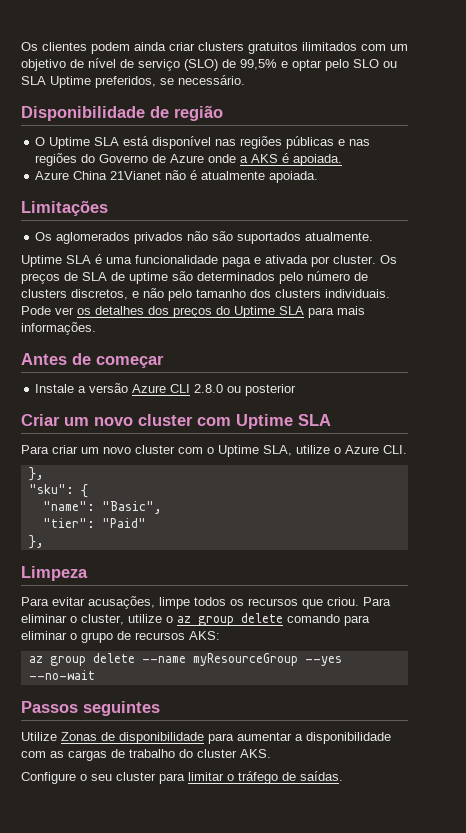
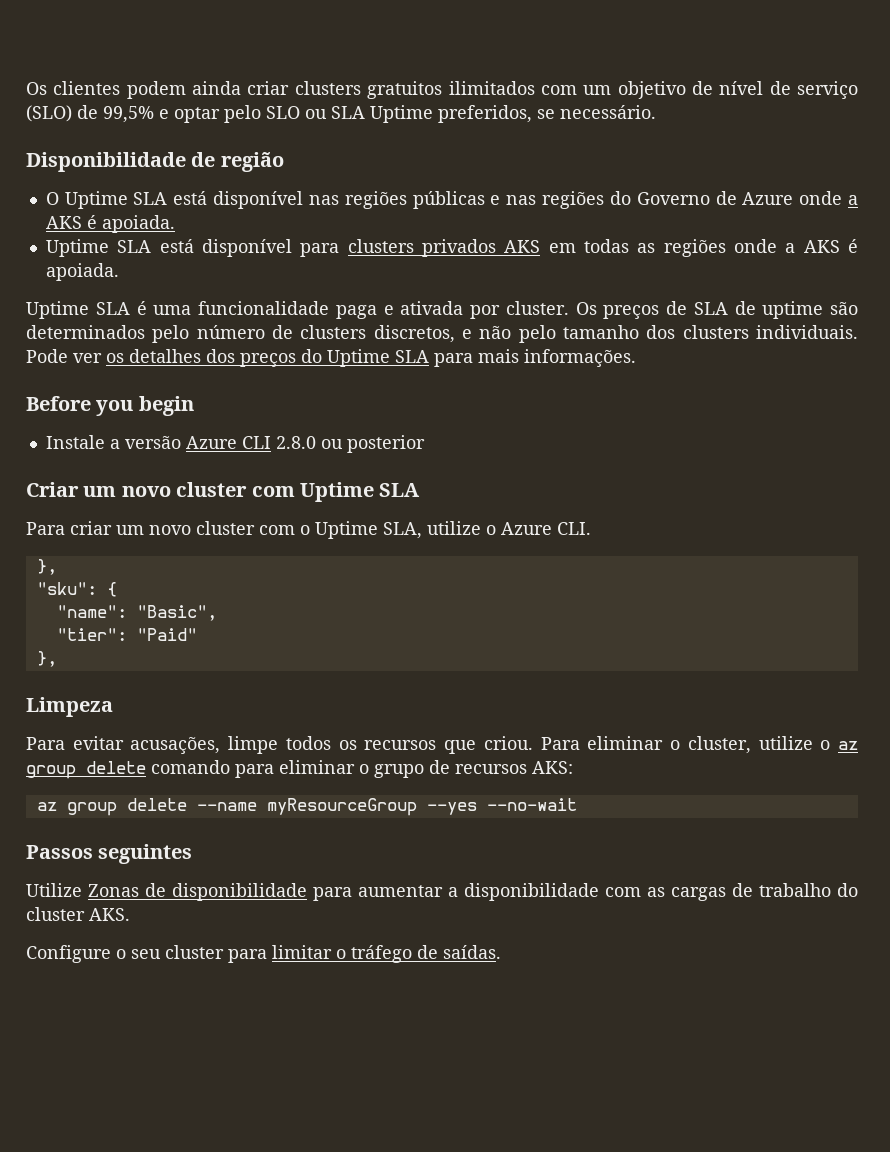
- Azure China 21Vianet não é atualmente apoiada.
- Limitações
- Os aglomerados privados não são suportados atualmente.
+ Uptime SLA está disponível para clusters privados AKS em todas as regiões onde a AKS é apoiada.
- Antes de começar
+ Before you begin

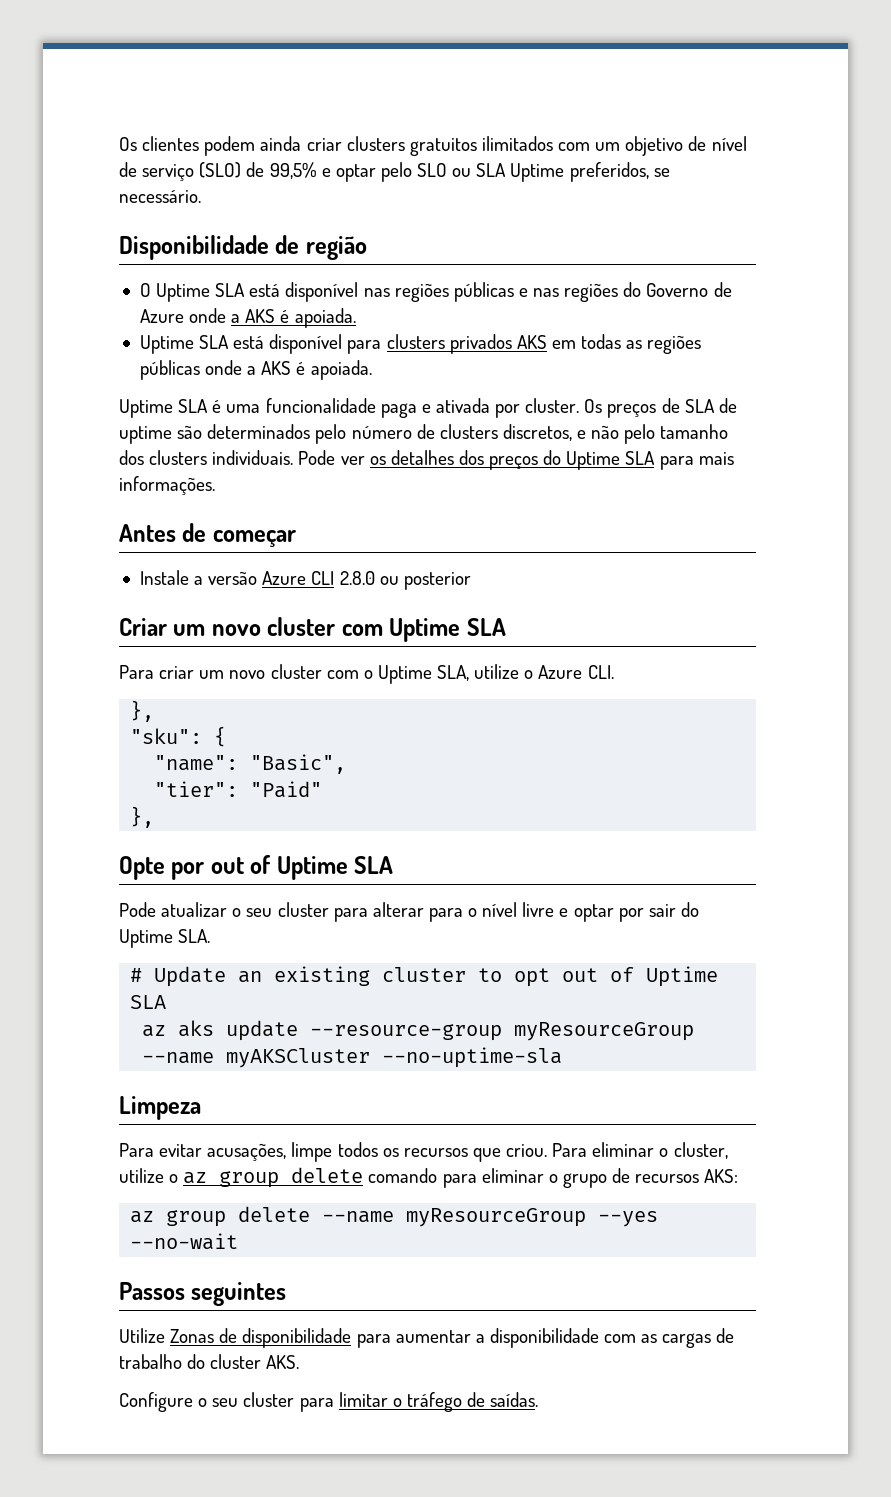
- Uptime SLA está disponível para clusters privados AKS em todas as regiões onde a AKS é apoiada.
+ Uptime SLA está disponível para clusters privados AKS em todas as regiões públicas onde a AKS é apoiada.
- Before you begin
+ Antes de começar
+ Opte por out of Uptime SLA
+ Pode atualizar o seu cluster para alterar para o nível livre e optar por sair do Uptime SLA.
+ # Update an existing cluster to opt out of Uptime SLA
+ az aks update --resource-group myResourceGroup --name myAKSCluster --no-uptime-sla

